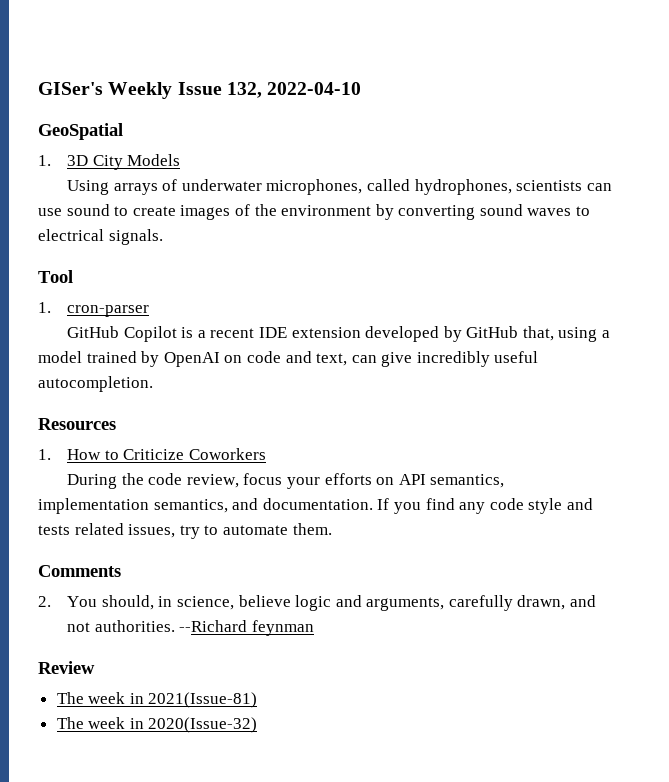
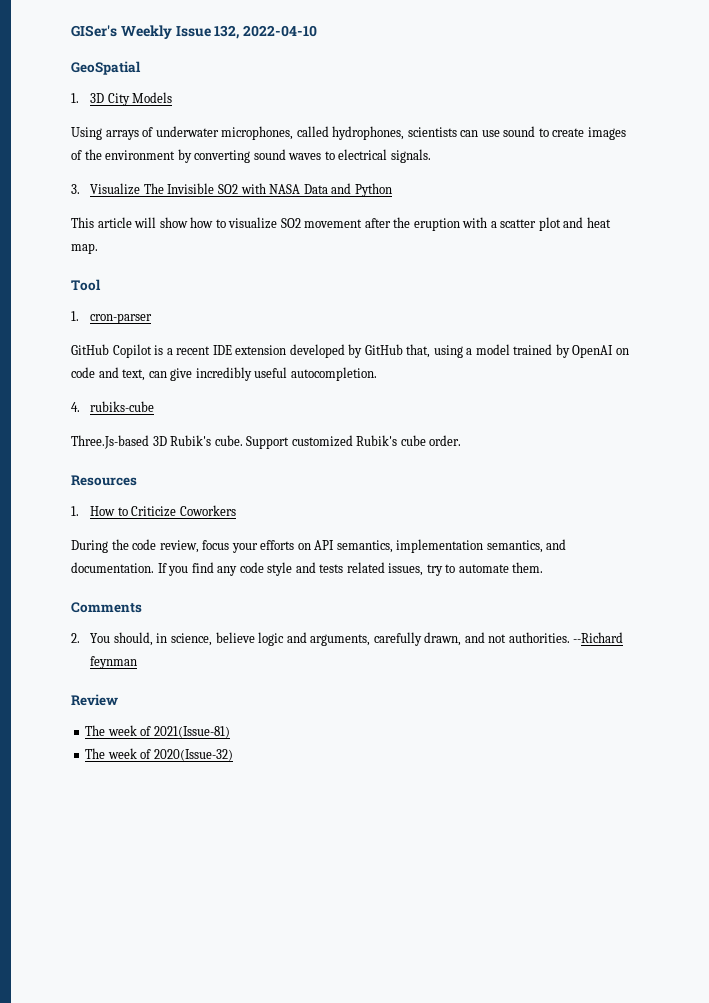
+ 3. Visualize The Invisible SO2 with NASA Data and Python
+ This article will show how to visualize SO2 movement after the eruption with a scatter plot and heat map.
+ 4. rubiks-cube
+ Three.Js-based 3D Rubik's cube. Support customized Rubik's cube order.
- The week in 2021(Issue-81)
+ The week of 2021(Issue-81)
- The week in 2020(Issue-32)
+ The week of 2020(Issue-32)

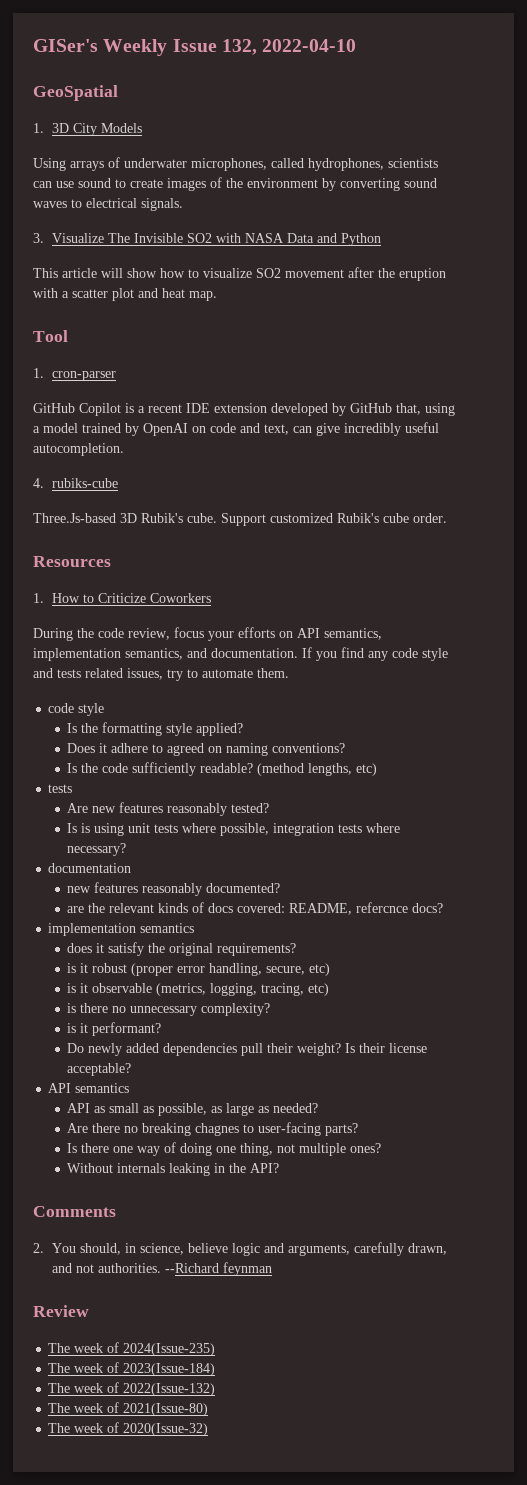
  If you find any code style and tests related issues, try to automate them.
+ code style
+ Is the formatting style applied?
+ Does it adhere to agreed on naming conventions?
+ Is the code sufficiently readable? (method lengths, etc)
+ tests
+ Are new features reasonably tested?
+ Is is using unit tests where possible, integration tests where necessary?
+ documentation
+ new features reasonably documented?
+ are the relevant kinds of docs covered: README, refercnce docs?
+ implementation semantics
+ does it satisfy the original requirements?
+ is it robust (proper error handling, secure, etc)
+ is it observable (metrics, logging, tracing, etc)
+ is there no unnecessary complexity?
+ is it performant?
+ Do newly added dependencies pull their weight? Is their license acceptable?
+ API semantics
+ API as small as possible, as large as needed?
+ Are there no breaking chagnes to user-facing parts?
+ Is there one way of doing one thing, not multiple ones?
+ Without internals leaking in the API?
- The week of 2021(Issue-81)
+ The week of 2024(Issue-235)
+ The week of 2023(Issue-184)
+ The week of 2022(Issue-132)
+ The week of 2021(Issue-80)

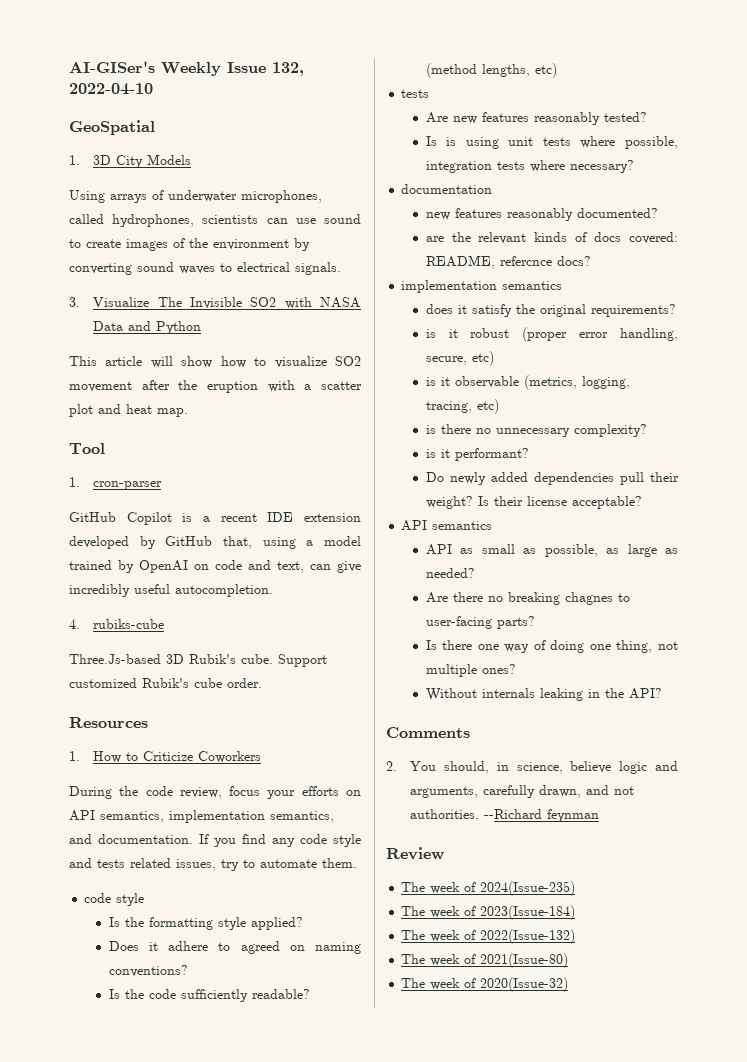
- GISer's Weekly Issue 132, 2022-04-10
+ AI-GISer's Weekly Issue 132, 2022-04-10

